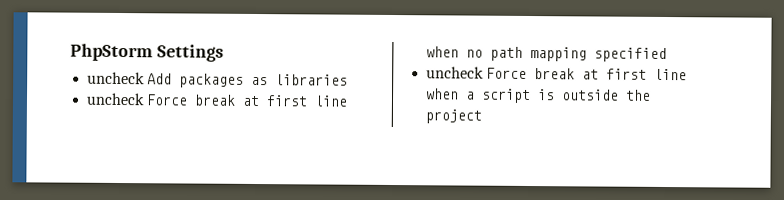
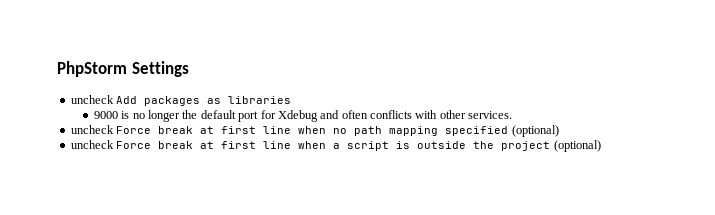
+ 9000 is no longer the default port for Xdebug and often conflicts with other services.
- uncheck Force break at first line when no path mapping specified
+ uncheck Force break at first line when no path mapping specified (optional)
- uncheck Force break at first line when a script is outside the project
+ uncheck Force break at first line when a script is outside the project (optional)

